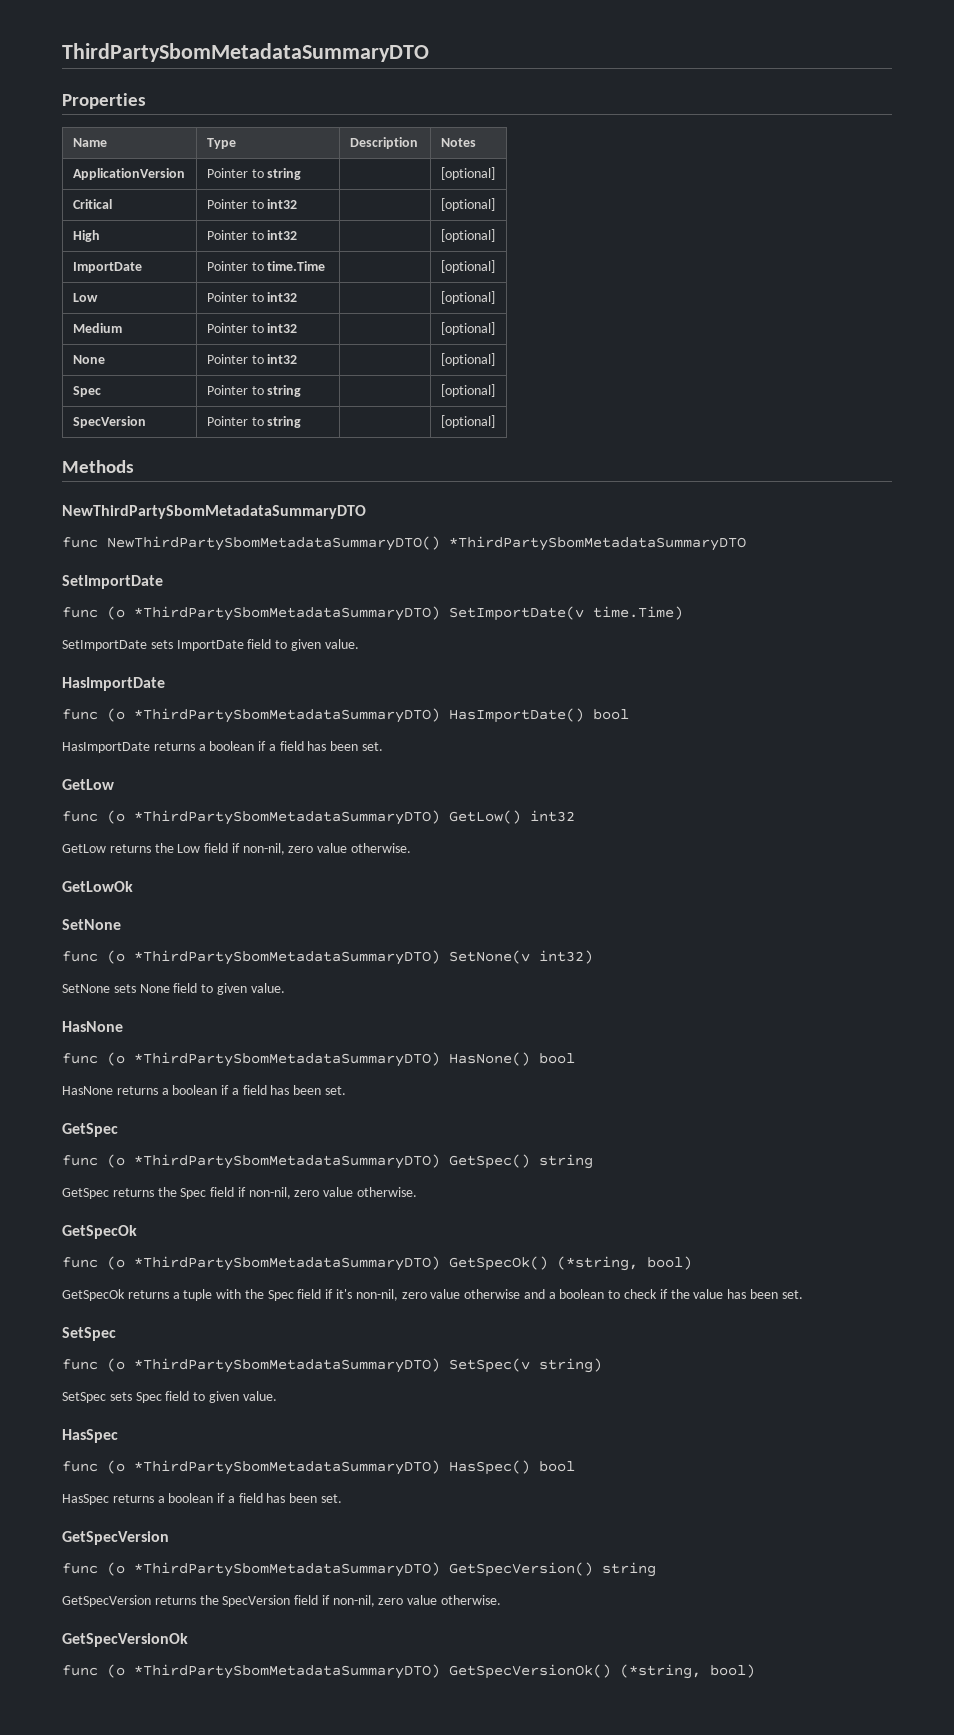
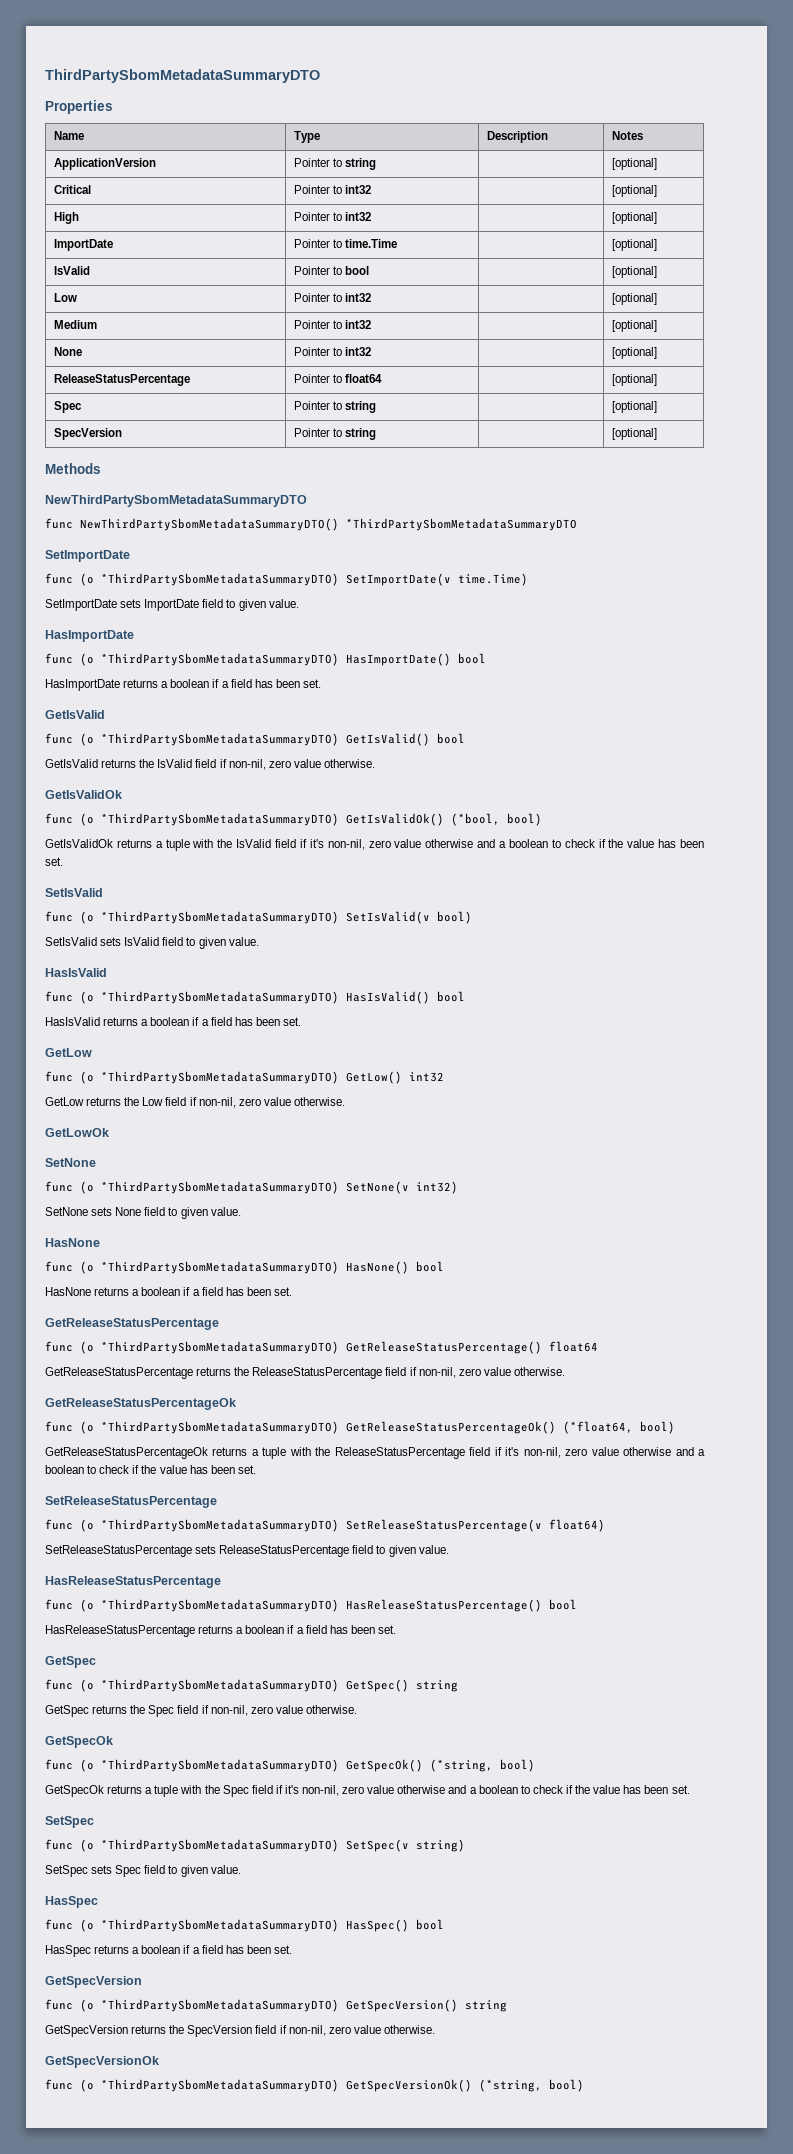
+ IsValid | Pointer to bool | | [optional]
+ ReleaseStatusPercentage | Pointer to float64 | | [optional]
  HasImportDate returns a boolean if a field has been set.
+ GetIsValid
+ func (o *ThirdPartySbomMetadataSummaryDTO) GetIsValid() bool
+ GetIsValid returns the IsValid field if non-nil, zero value otherwise.
+ GetIsValidOk
+ func (o *ThirdPartySbomMetadataSummaryDTO) GetIsValidOk() (*bool, bool)
+ GetIsValidOk returns a tuple with the IsValid field if it's non-nil, zero value otherwise and a boolean to check if the value has been set.
+ SetIsValid
+ func (o *ThirdPartySbomMetadataSummaryDTO) SetIsValid(v bool)
+ SetIsValid sets IsValid field to given value.
+ HasIsValid
+ func (o *ThirdPartySbomMetadataSummaryDTO) HasIsValid() bool
+ HasIsValid returns a boolean if a field has been set.
  HasNone returns a boolean if a field has been set.
+ GetReleaseStatusPercentage
+ func (o *ThirdPartySbomMetadataSummaryDTO) GetReleaseStatusPercentage() float64
+ GetReleaseStatusPercentage returns the ReleaseStatusPercentage field if non-nil, zero value otherwise.
+ GetReleaseStatusPercentageOk
+ func (o *ThirdPartySbomMetadataSummaryDTO) GetReleaseStatusPercentageOk() (*float64, bool)
+ GetReleaseStatusPercentageOk returns a tuple with the ReleaseStatusPercentage field if it's non-nil, zero value otherwise and a boolean to check if the value has been set.
+ SetReleaseStatusPercentage
+ func (o *ThirdPartySbomMetadataSummaryDTO) SetReleaseStatusPercentage(v float64)
+ SetReleaseStatusPercentage sets ReleaseStatusPercentage field to given value.
+ HasReleaseStatusPercentage
+ func (o *ThirdPartySbomMetadataSummaryDTO) HasReleaseStatusPercentage() bool
+ HasReleaseStatusPercentage returns a boolean if a field has been set.

